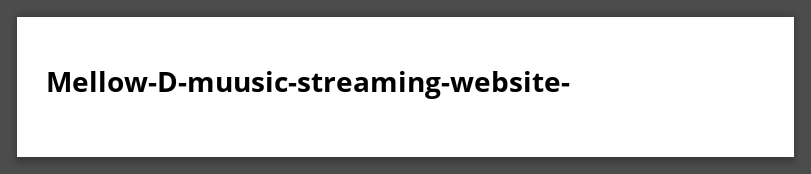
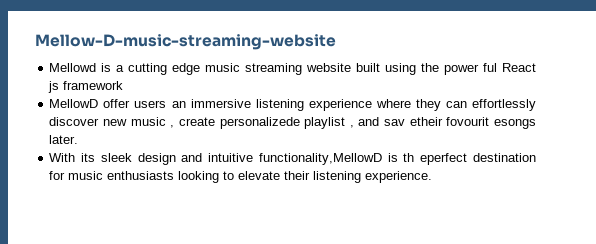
- Mellow-D-muusic-streaming-website-
+ Mellow-D-music-streaming-website
+ Mellowd is a cutting edge music streaming website built using the power ful React js framework
+ MellowD offer users an immersive listening experience where they can effortlessly discover new music , create personalizede playlist , and sav etheir fovourit esongs later.
+ With its sleek design and intuitive functionality,MellowD is th eperfect destination for music enthusiasts looking to elevate their listening experience.

